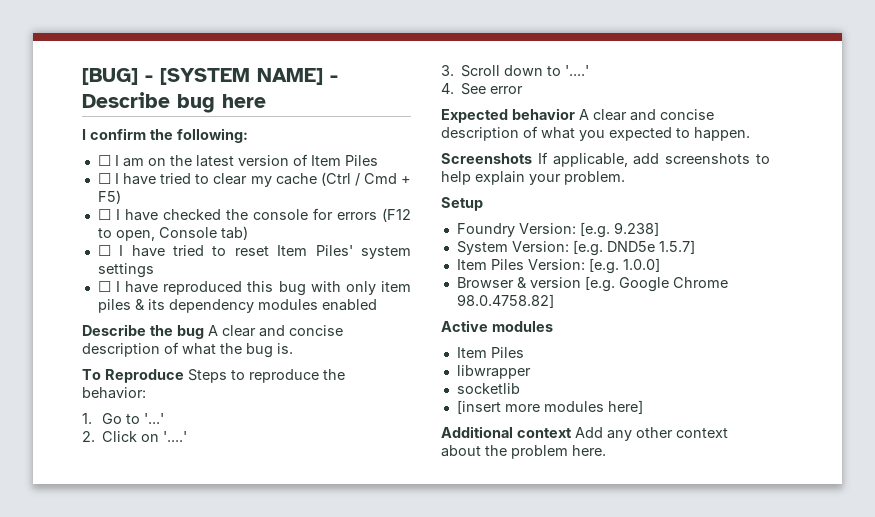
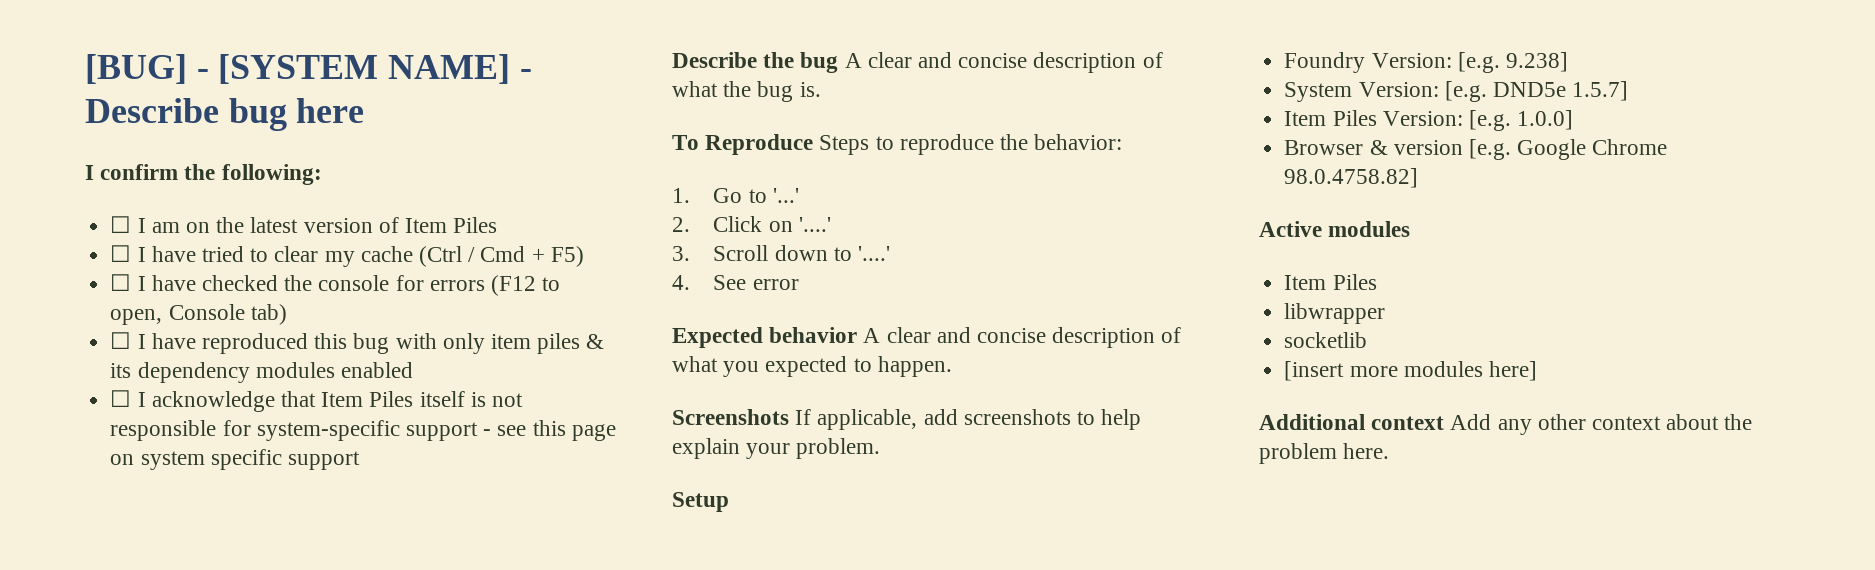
- ☐ I have tried to reset Item Piles' system settings
+ ☐ I acknowledge that Item Piles itself is not responsible for system-specific support - see this page on system specific support

